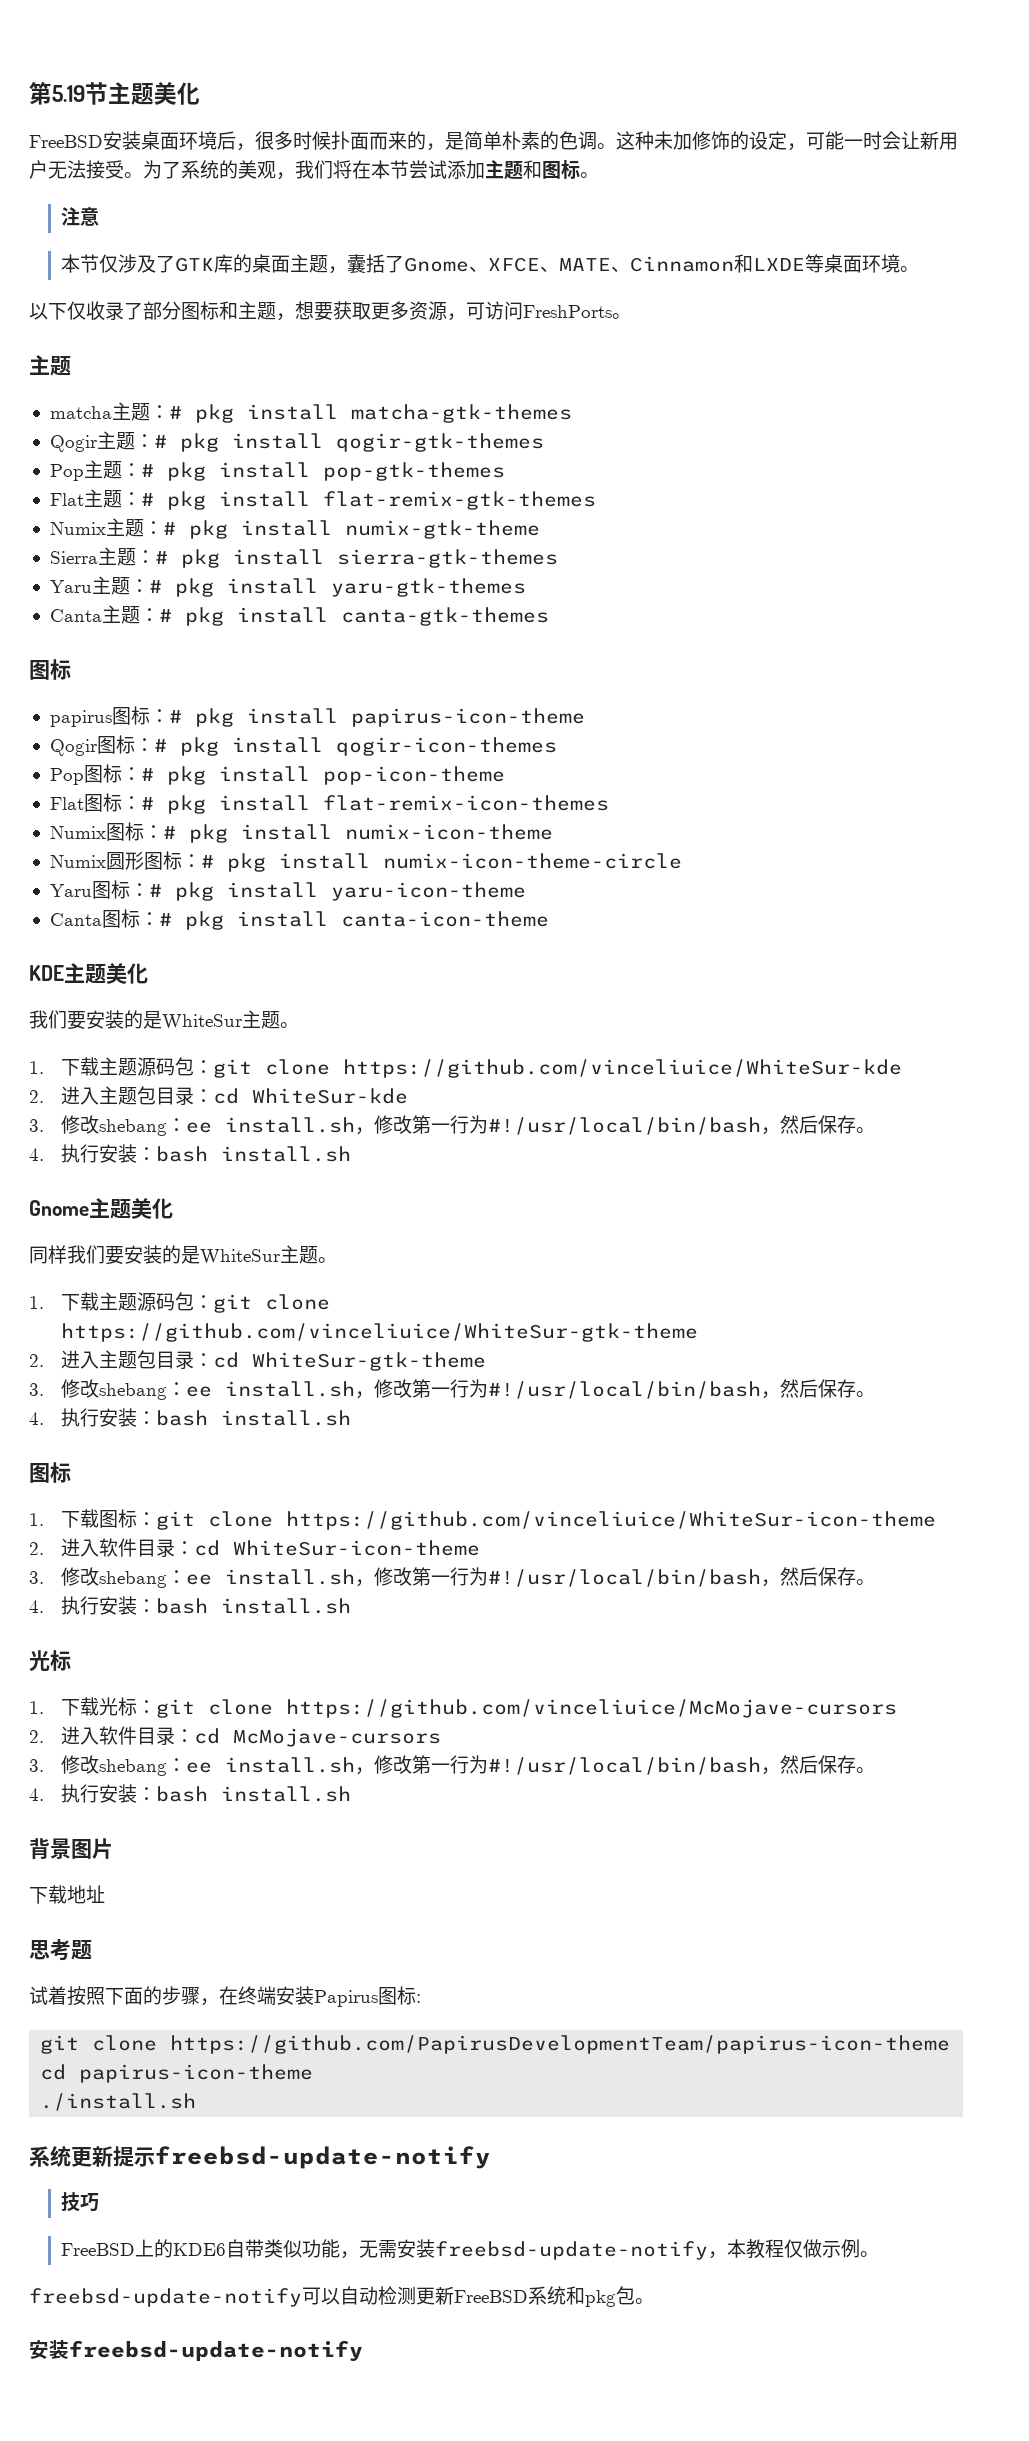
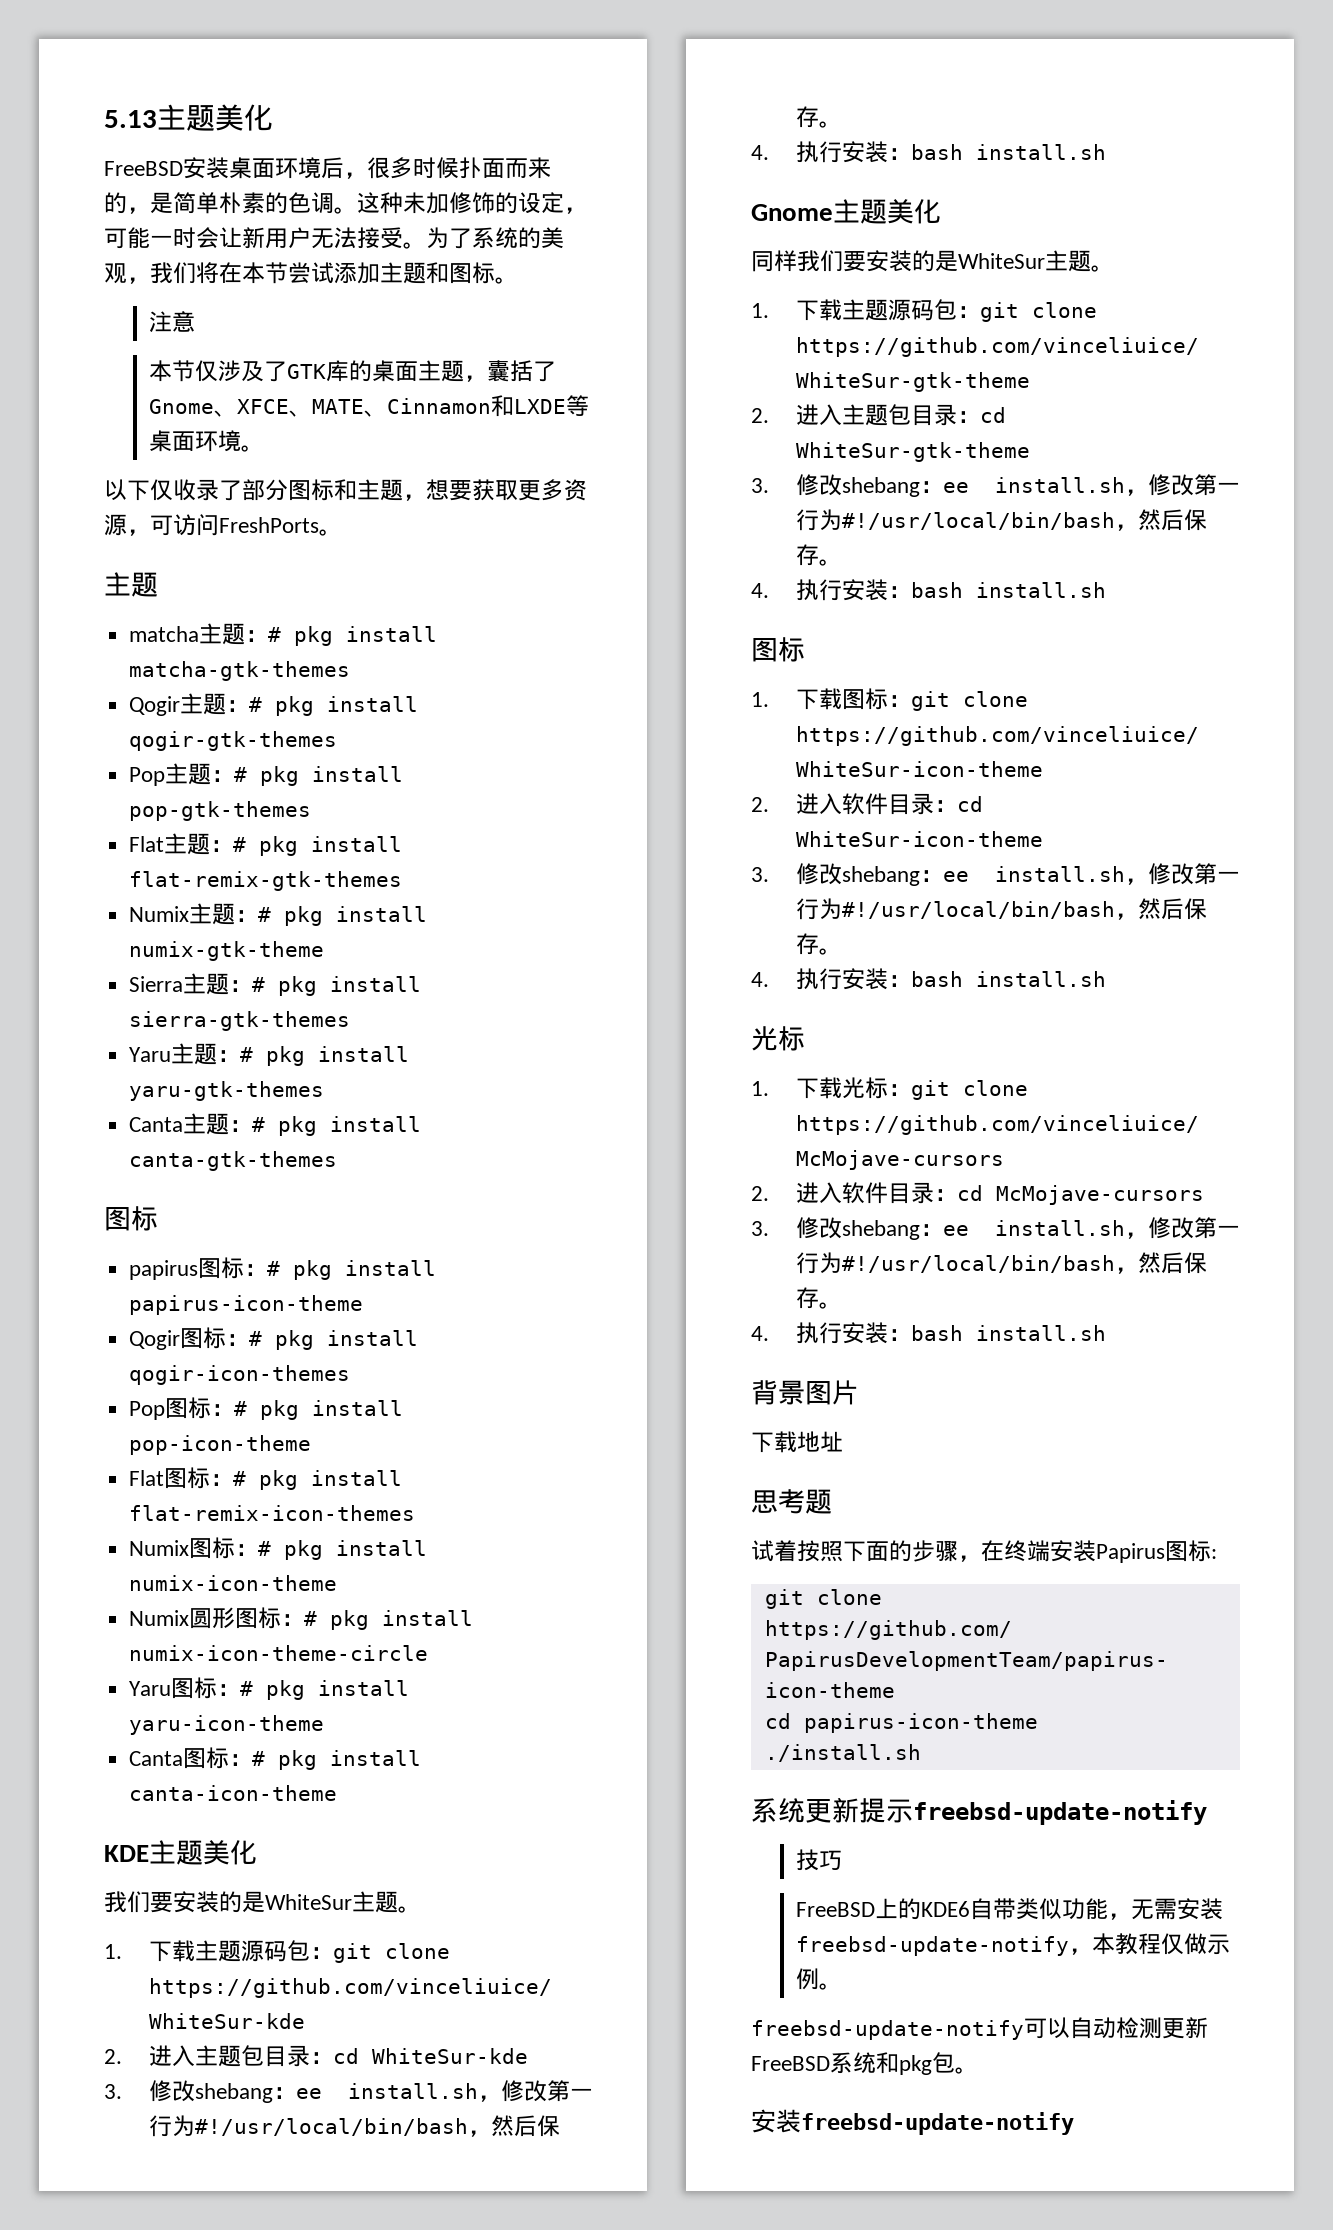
- 第5.19节主题美化
+ 5.13主题美化

